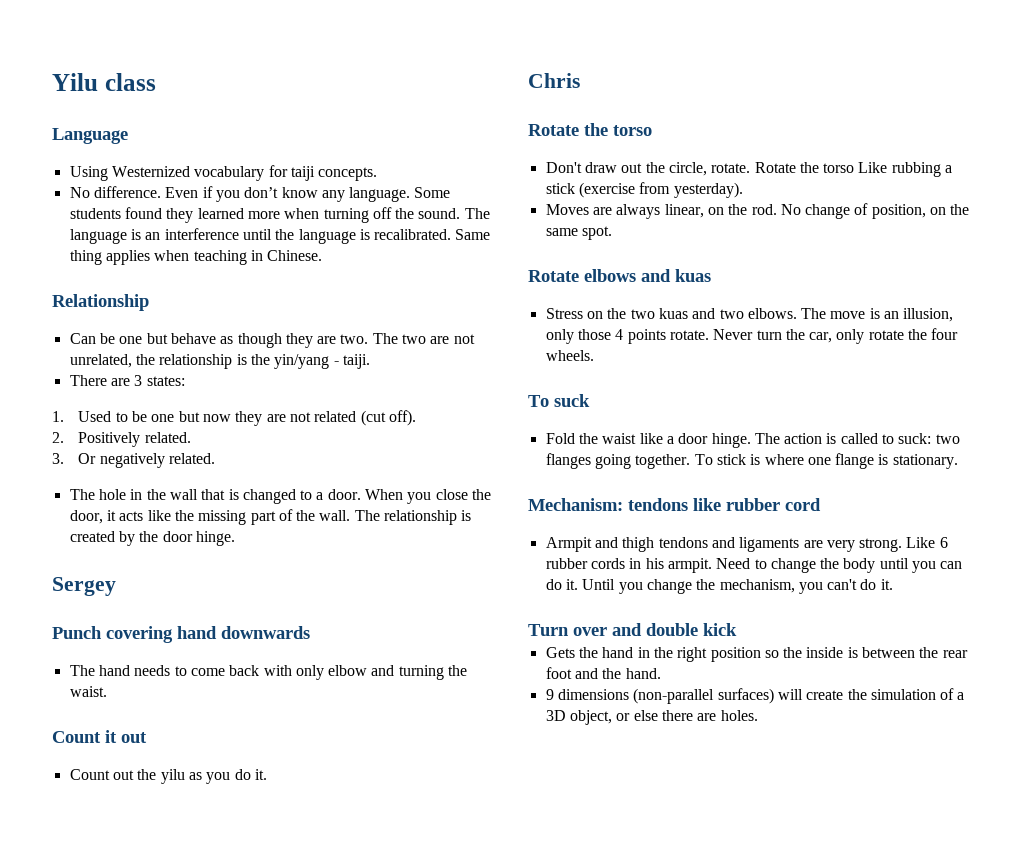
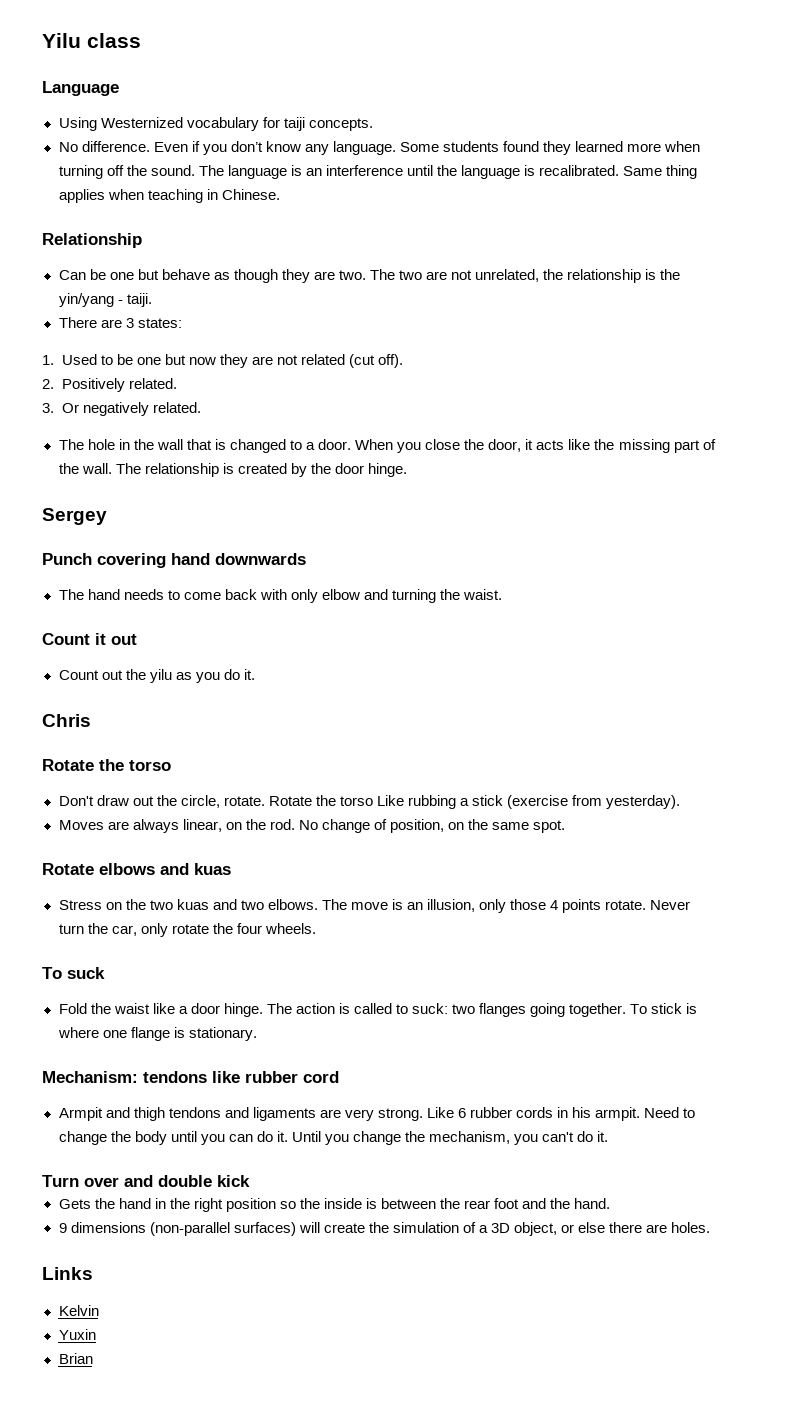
+ Links
+ Kelvin
+ Yuxin
+ Brian

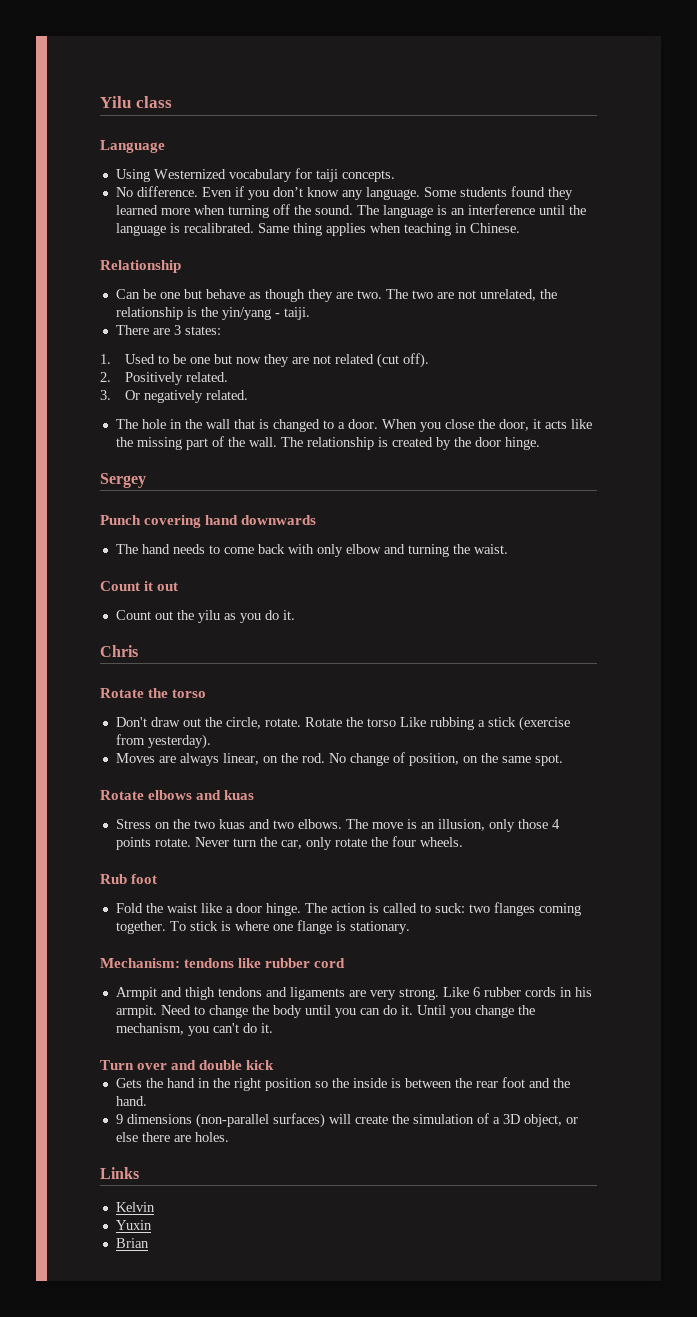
- To suck
+ Rub foot
- The action is called to suck: two flanges going together.
+ The action is called to suck: two flanges coming together.

